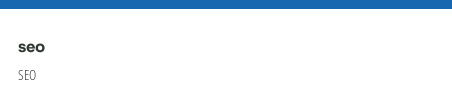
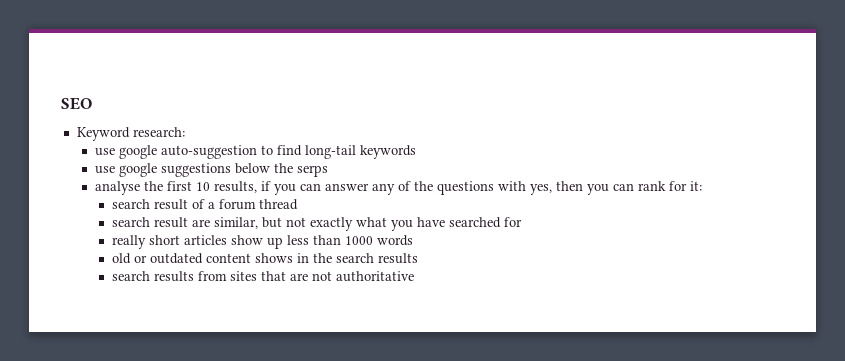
- seo
  SEO
+ Keyword research:
+ use google auto-suggestion to find long-tail keywords
+ use google suggestions below the serps
+ analyse the first 10 results, if you can answer any of the questions with yes, then you can rank for it:
+ search result of a forum thread
+ search result are similar, but not exactly what you have searched for
+ really short articles show up less than 1000 words
+ old or outdated content shows in the search results
+ search results from sites that are not authoritative

